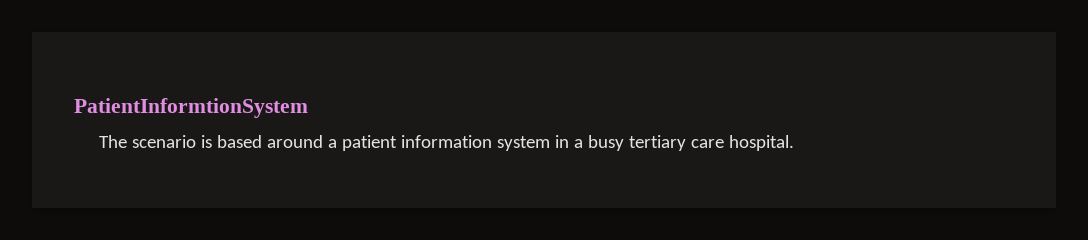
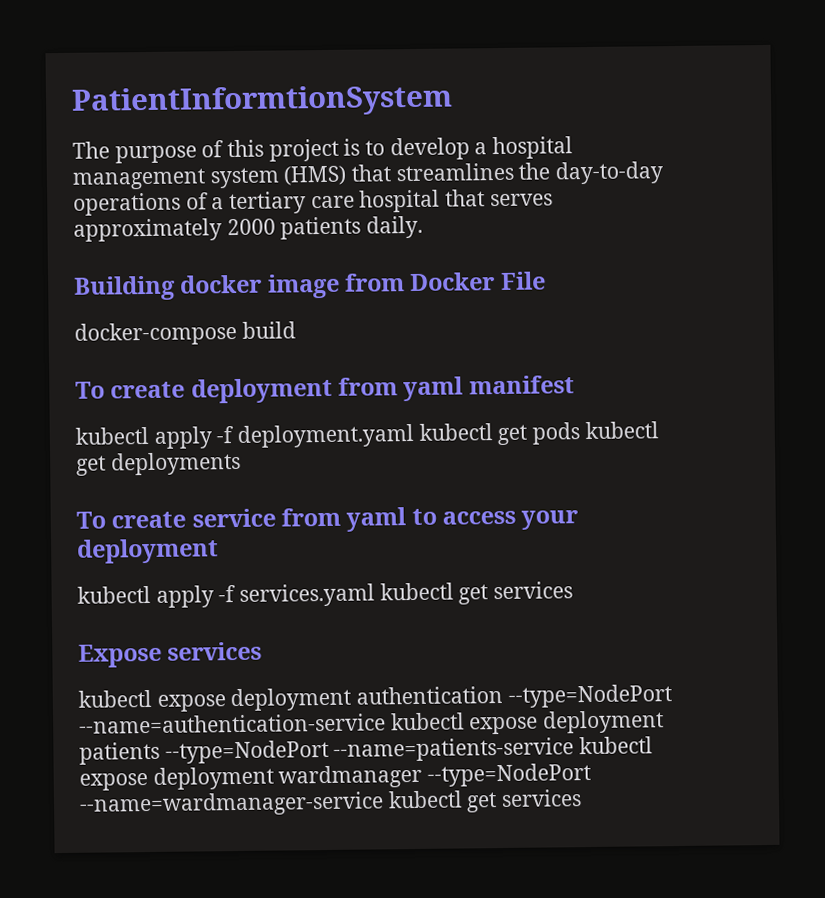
- The scenario is based around a patient information system in a busy tertiary care hospital.
+ The purpose of this project is to develop a hospital management system (HMS) that streamlines the day-to-day operations of a tertiary care hospital that serves approximately 2000 patients daily.
+ Building docker image from Docker File
+ docker-compose build
+ To create deployment from yaml manifest
+ kubectl apply -f deployment.yaml kubectl get pods kubectl get deployments
+ To create service from yaml to access your deployment
+ kubectl apply -f services.yaml kubectl get services
+ Expose services
+ kubectl expose deployment authentication --type=NodePort --name=authentication-service kubectl expose deployment patients --type=NodePort --name=patients-service kubectl expose deployment wardmanager --type=NodePort --name=wardmanager-service kubectl get services

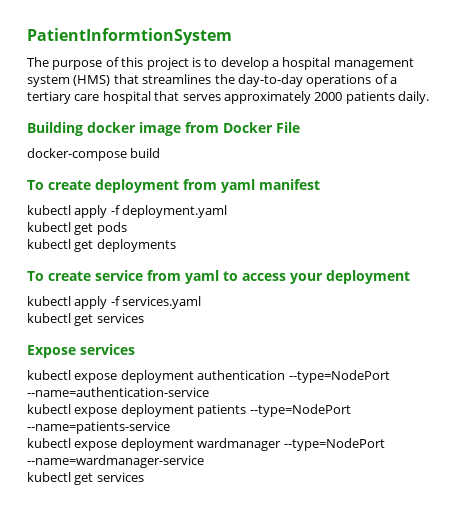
- kubectl apply -f deployment.yaml kubectl get pods kubectl get deployments
+ kubectl apply -f deployment.yaml
+ kubectl get pods
+ kubectl get deployments
- kubectl apply -f services.yaml kubectl get services
+ kubectl apply -f services.yaml
+ kubectl get services
- kubectl expose deployment authentication --type=NodePort --name=authentication-service kubectl expose deployment patients --type=NodePort --name=patients-service kubectl expose deployment wardmanager --type=NodePort --name=wardmanager-service kubectl get services
+ kubectl expose deployment authentication --type=NodePort --name=authentication-service
+ kubectl expose deployment patients --type=NodePort --name=patients-service
+ kubectl expose deployment wardmanager --type=NodePort --name=wardmanager-service
+ kubectl get services

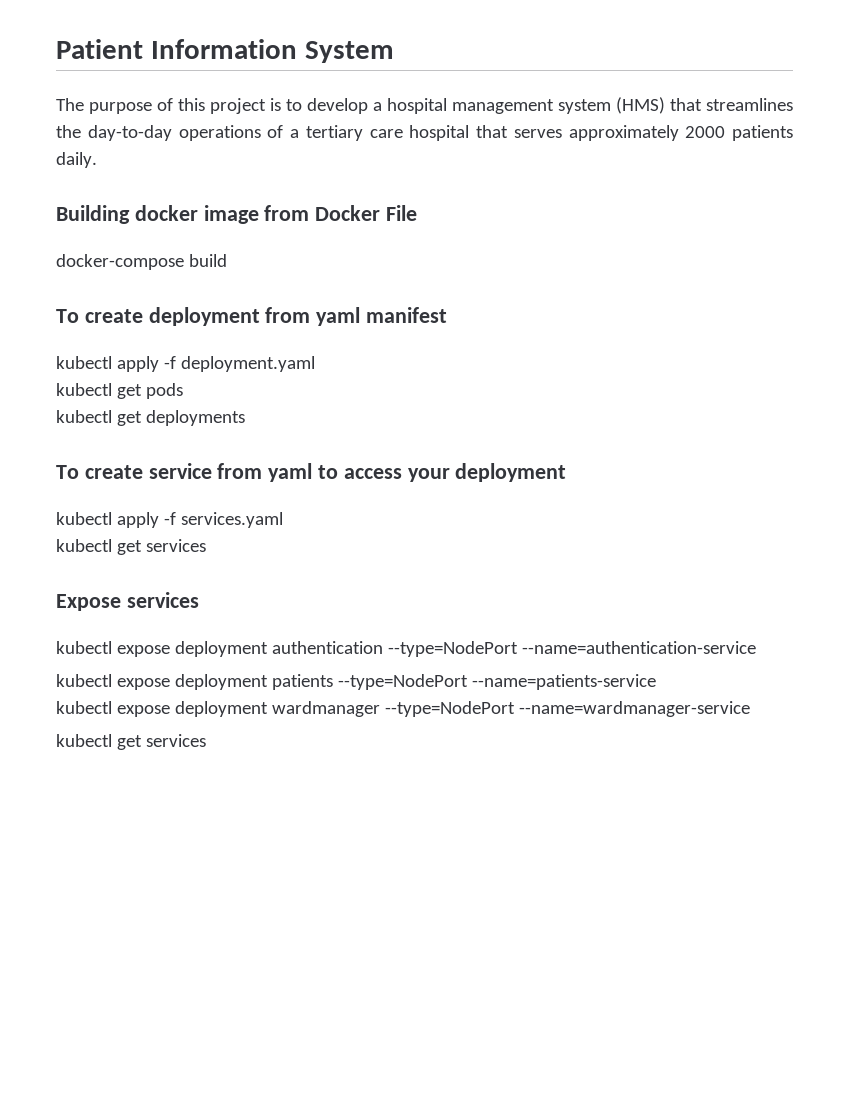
- PatientInformtionSystem
+ Patient Information System

